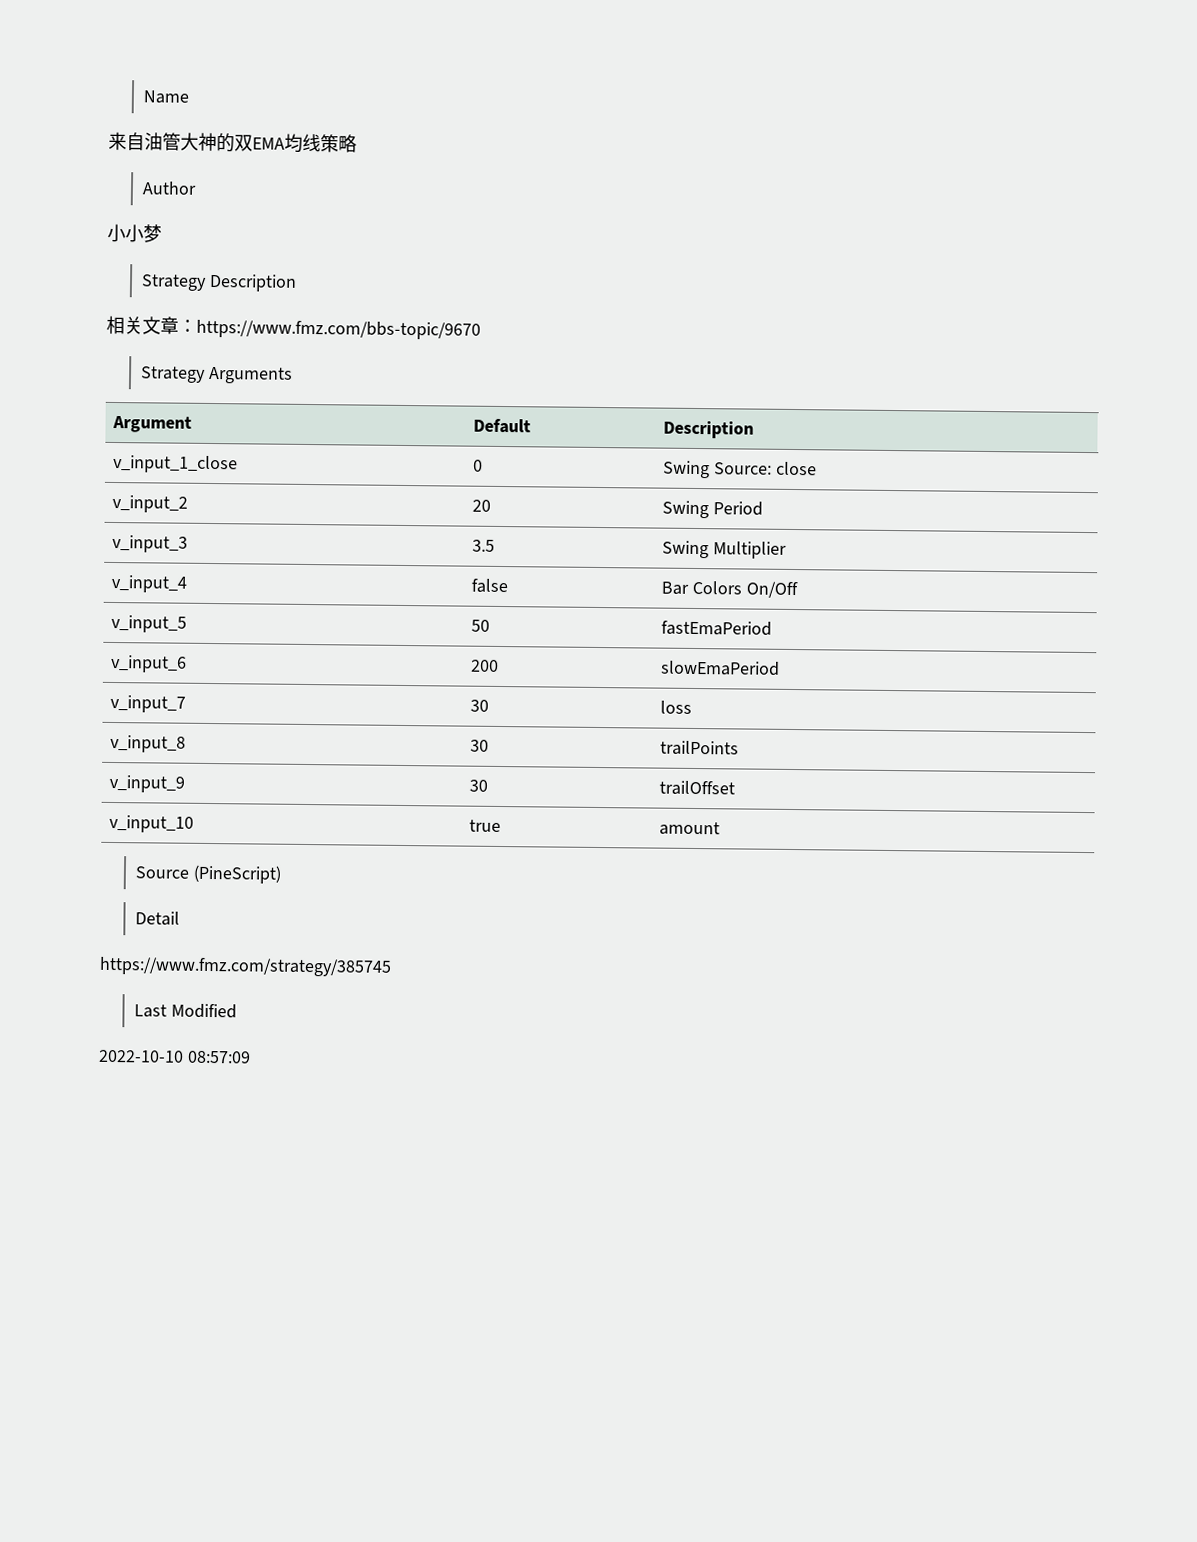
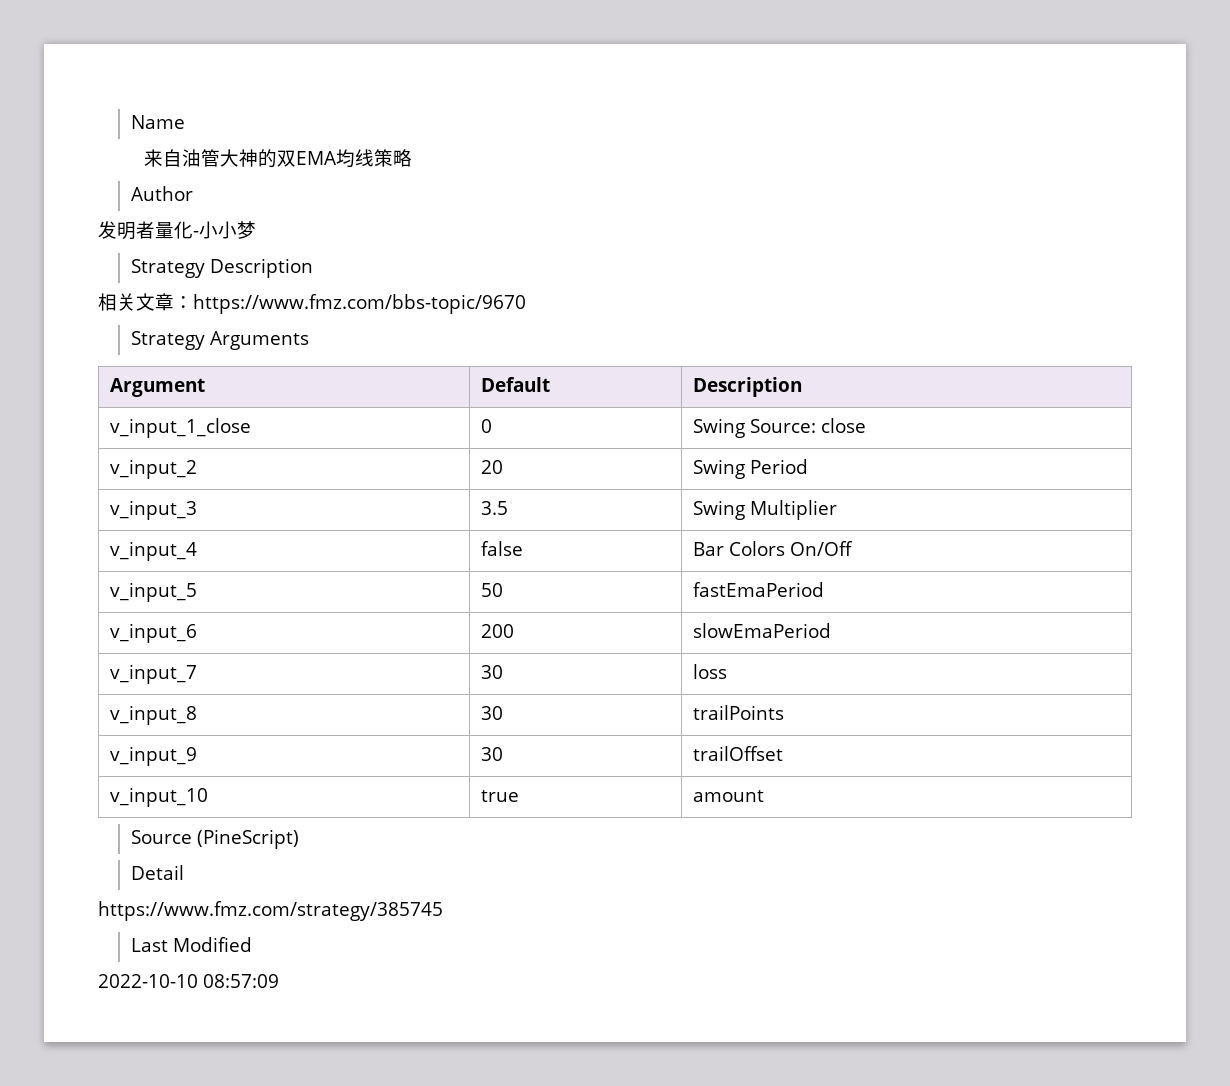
- 小小梦
+ 发明者量化-小小梦

